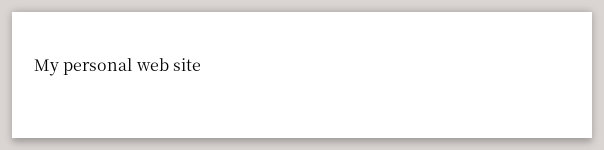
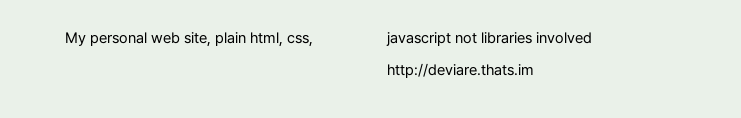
- My personal web site
+ My personal web site, plain html, css, javascript not libraries involved
+ http://deviare.thats.im

